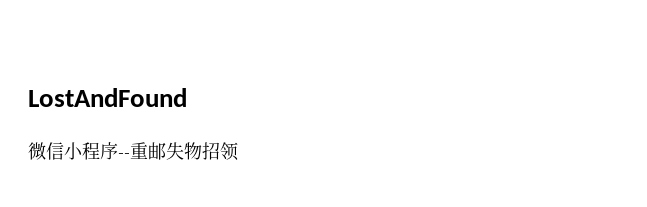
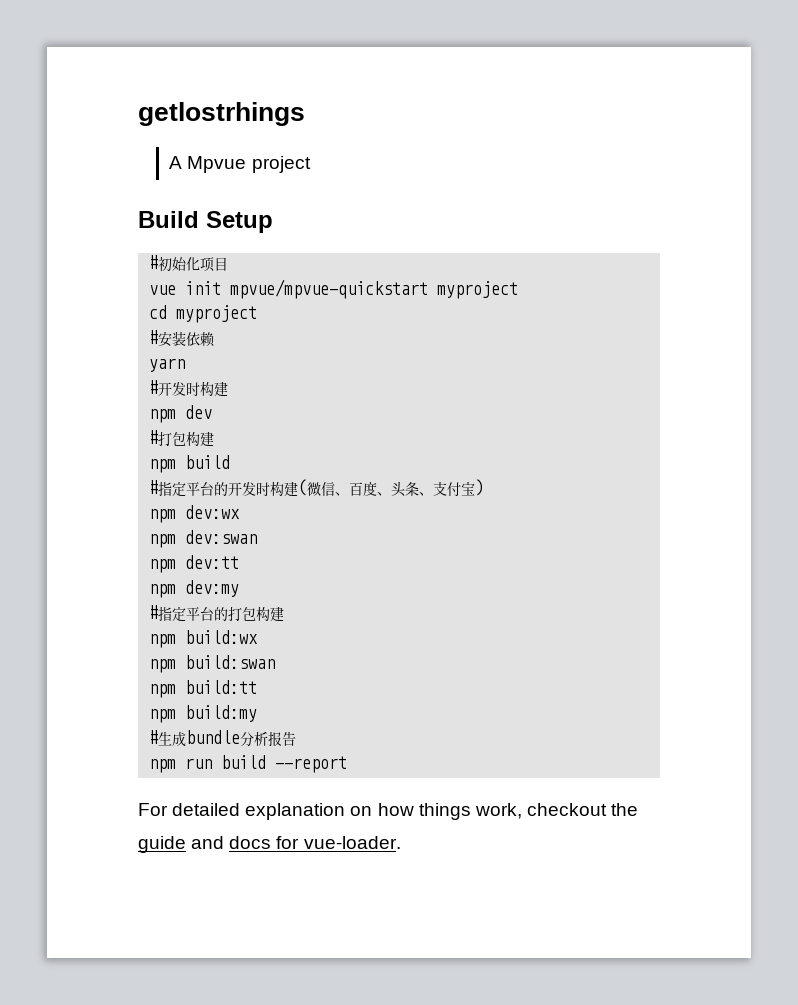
- LostAndFound
- 微信小程序--重邮失物招领
+ getlostrhings
+ A Mpvue project
+ Build Setup
+ #初始化项目
+ vue init mpvue/mpvue-quickstart myproject
+ cd myproject
+ #安装依赖
+ yarn
+ #开发时构建
+ npm dev
+ #打包构建
+ npm build
+ #指定平台的开发时构建(微信、百度、头条、支付宝)
+ npm dev:wx
+ npm dev:swan
+ npm dev:tt
+ npm dev:my
+ #指定平台的打包构建
+ npm build:wx
+ npm build:swan
+ npm build:tt
+ npm build:my
+ #生成bundle分析报告
+ npm run build --report
+ For detailed explanation on how things work, checkout the guide and docs for vue-loader.

